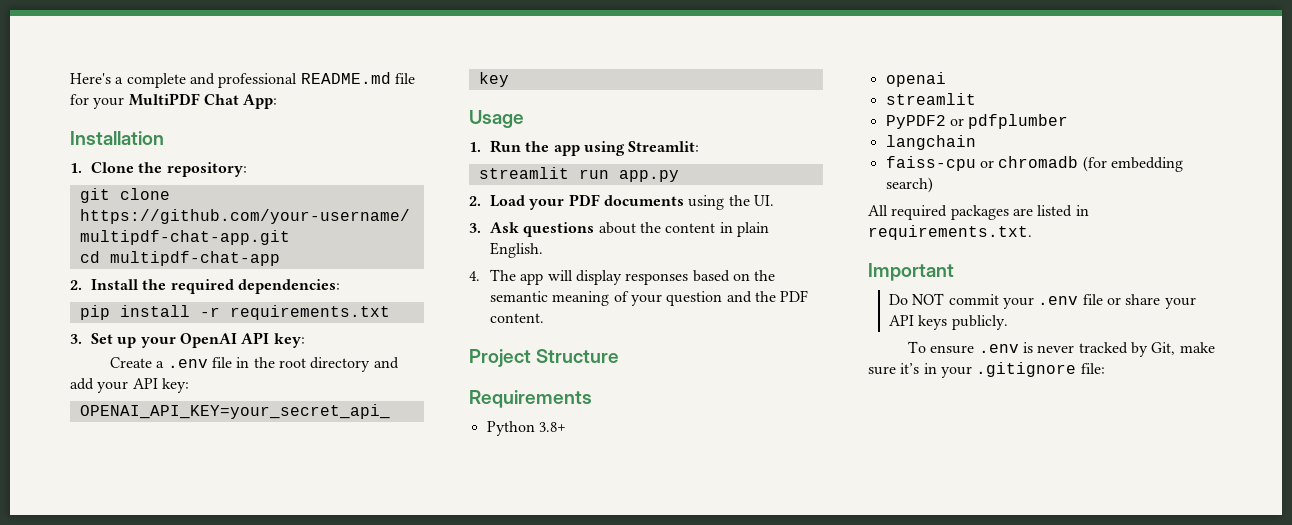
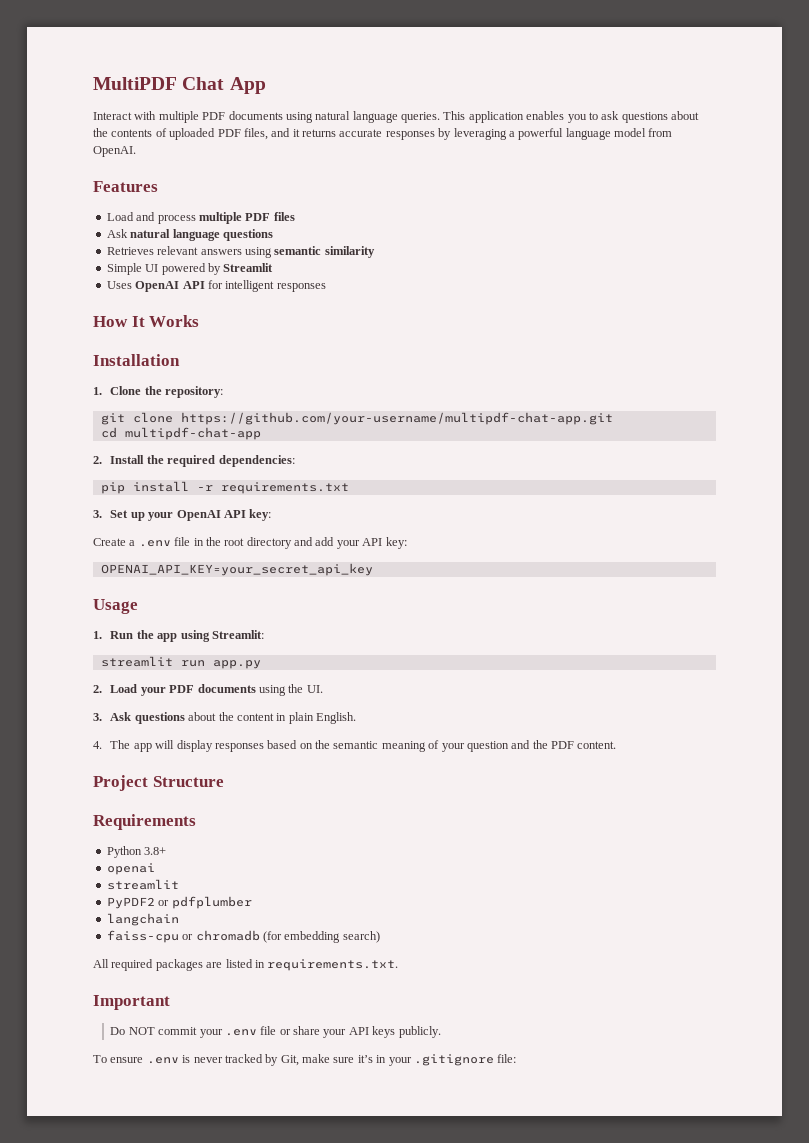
- Here's a complete and professional README.md file for your MultiPDF Chat App:
+ MultiPDF Chat App
+ Interact with multiple PDF documents using natural language queries. This application enables you to ask questions about the contents of uploaded PDF files, and it returns accurate responses by leveraging a powerful language model from OpenAI.
+ Features
+ Load and process multiple PDF files
+ Ask natural language questions
+ Retrieves relevant answers using semantic similarity
+ Simple UI powered by Streamlit
+ Uses OpenAI API for intelligent responses
+ How It Works

